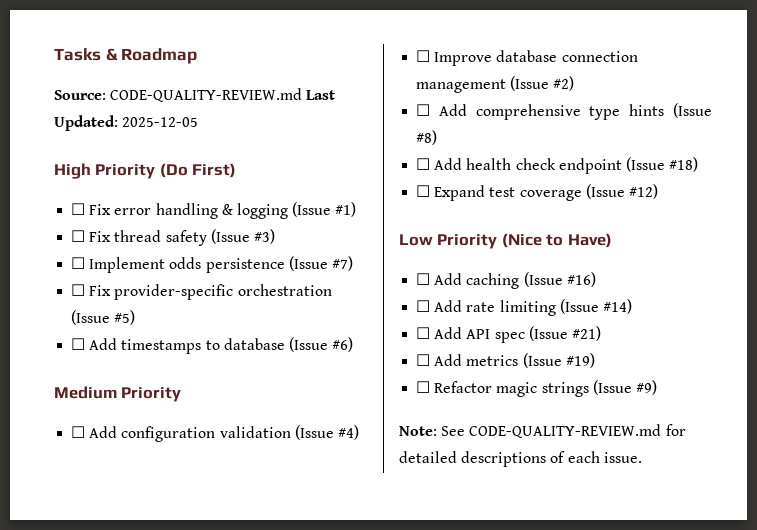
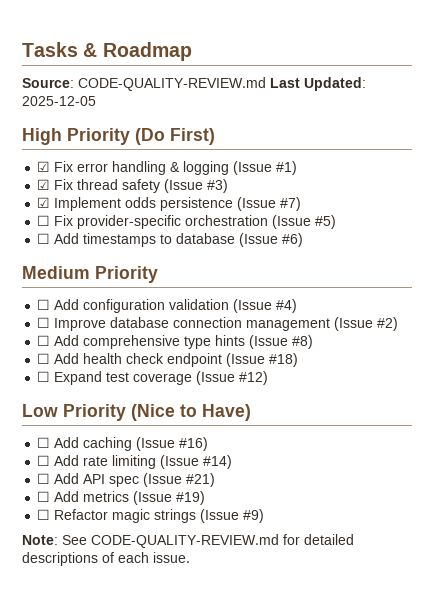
- ☐ Fix error handling & logging (Issue #1)
+ ☑ Fix error handling & logging (Issue #1)
- ☐ Fix thread safety (Issue #3)
+ ☑ Fix thread safety (Issue #3)
- ☐ Implement odds persistence (Issue #7)
+ ☑ Implement odds persistence (Issue #7)

